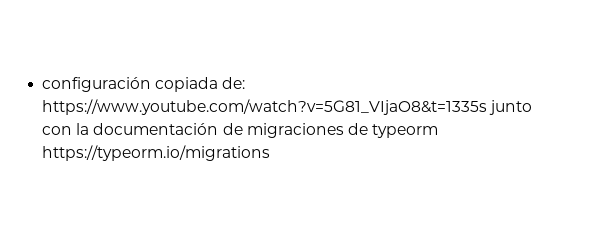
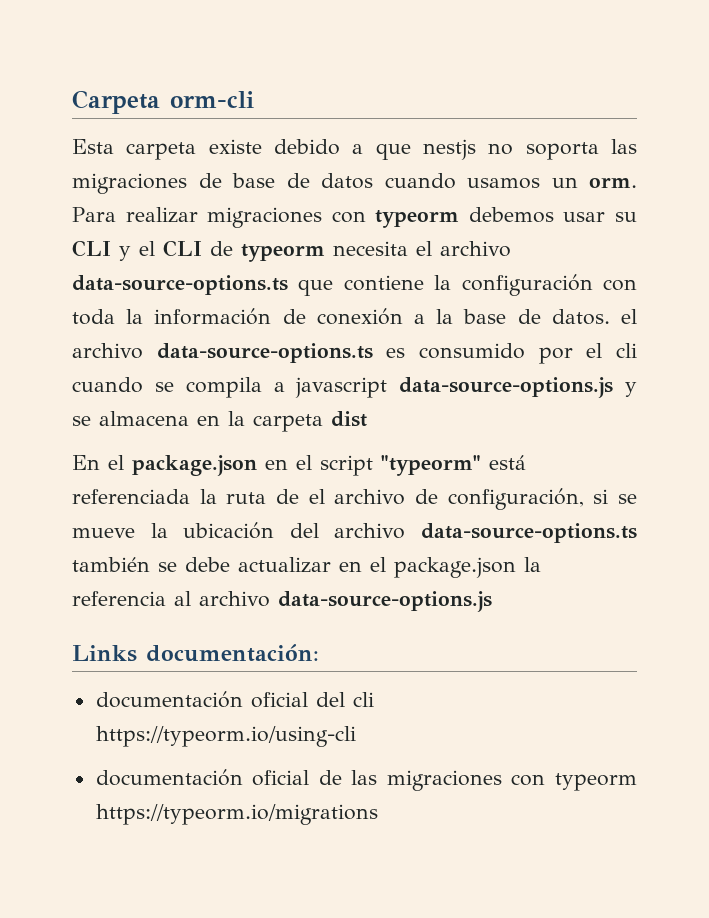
- configuración copiada de: https://www.youtube.com/watch?v=5G81_VIjaO8&t=1335s junto con la documentación de migraciones de typeorm https://typeorm.io/migrations
+ Carpeta orm-cli
+ Esta carpeta existe debido a que nestjs no soporta las migraciones de base de datos cuando usamos un orm. Para realizar migraciones con typeorm debemos usar su CLI y el CLI de typeorm necesita el archivo data-source-options.ts que contiene la configuración con toda la información de conexión a la base de datos. el archivo data-source-options.ts es consumido por el cli cuando se compila a javascript data-source-options.js y se almacena en la carpeta dist
+ En el package.json en el script "typeorm" está referenciada la ruta de el archivo de configuración, si se mueve la ubicación del archivo data-source-options.ts también se debe actualizar en el package.json la referencia al archivo data-source-options.js
+ Links documentación:
+ documentación oficial del cli https://typeorm.io/using-cli
+ documentación oficial de las migraciones con typeorm https://typeorm.io/migrations

